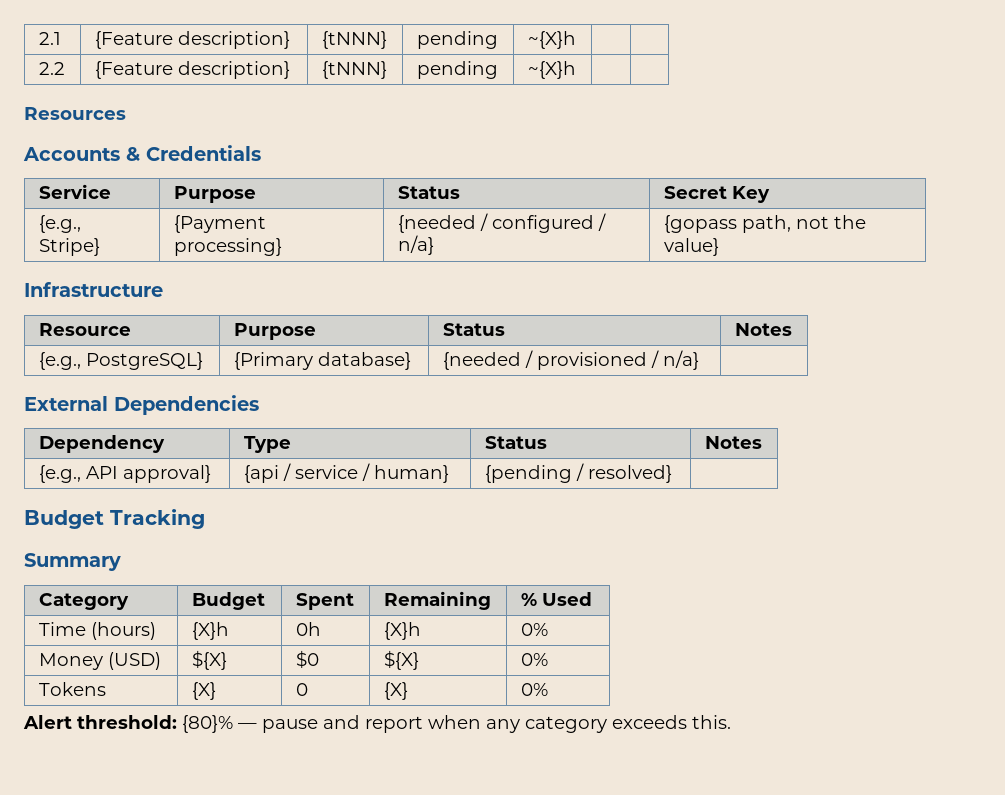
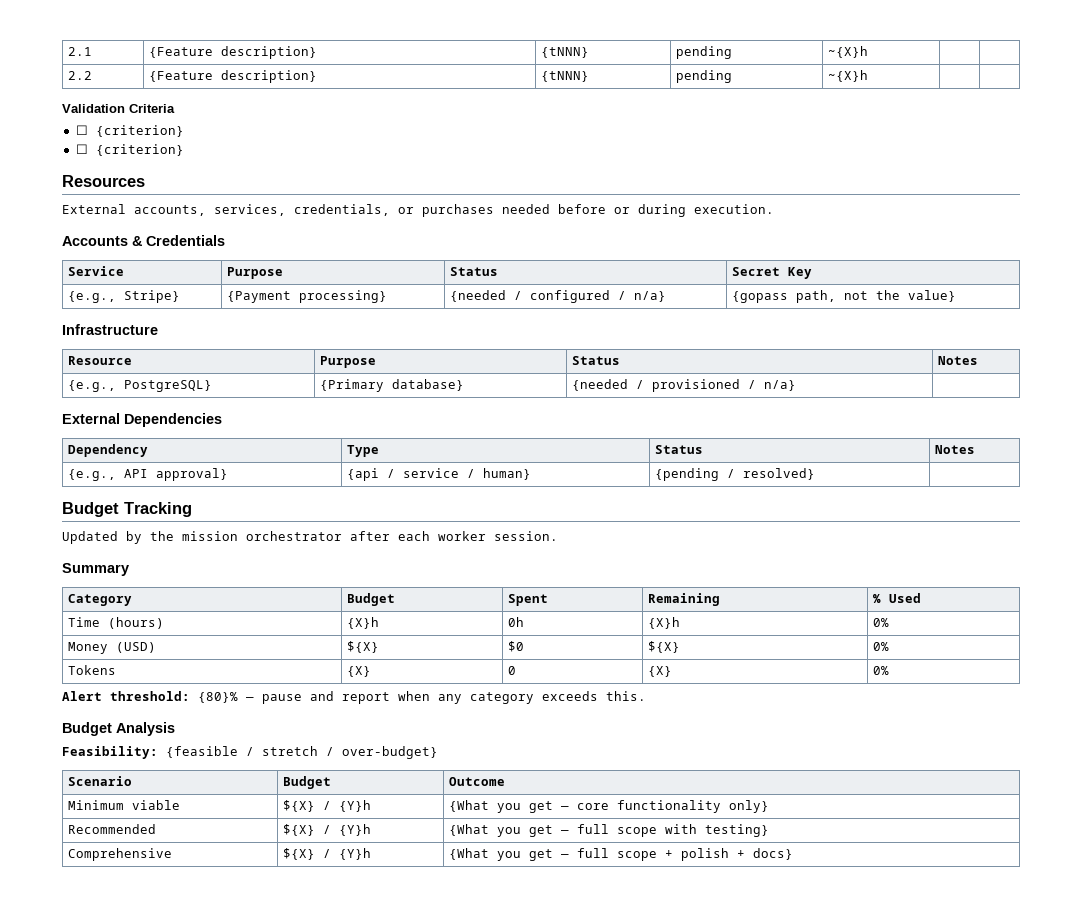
+ Validation Criteria
+ ☐ {criterion}
+ ☐ {criterion}
  Resources
+ External accounts, services, credentials, or purchases needed before or during execution.
+ Updated by the mission orchestrator after each worker session.
+ Budget Analysis
+ Feasibility: {feasible / stretch / over-budget}
+ Scenario | Budget | Outcome
+ Minimum viable | ${X} / {Y}h | {What you get — core functionality only}
+ Recommended | ${X} / {Y}h | {What you get — full scope with testing}
+ Comprehensive | ${X} / {Y}h | {What you get — full scope + polish + docs}

